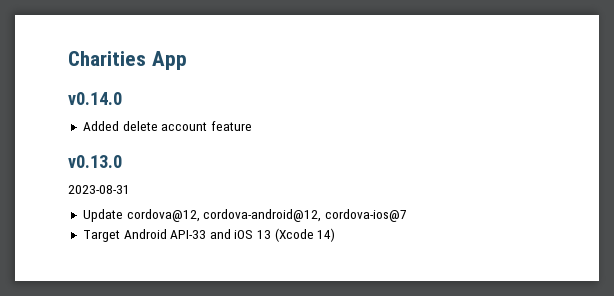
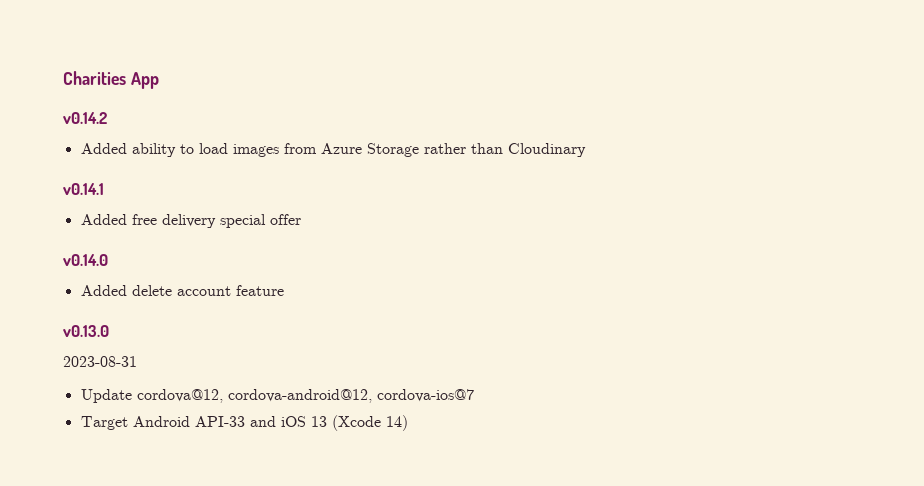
+ v0.14.2
+ Added ability to load images from Azure Storage rather than Cloudinary
+ v0.14.1
+ Added free delivery special offer

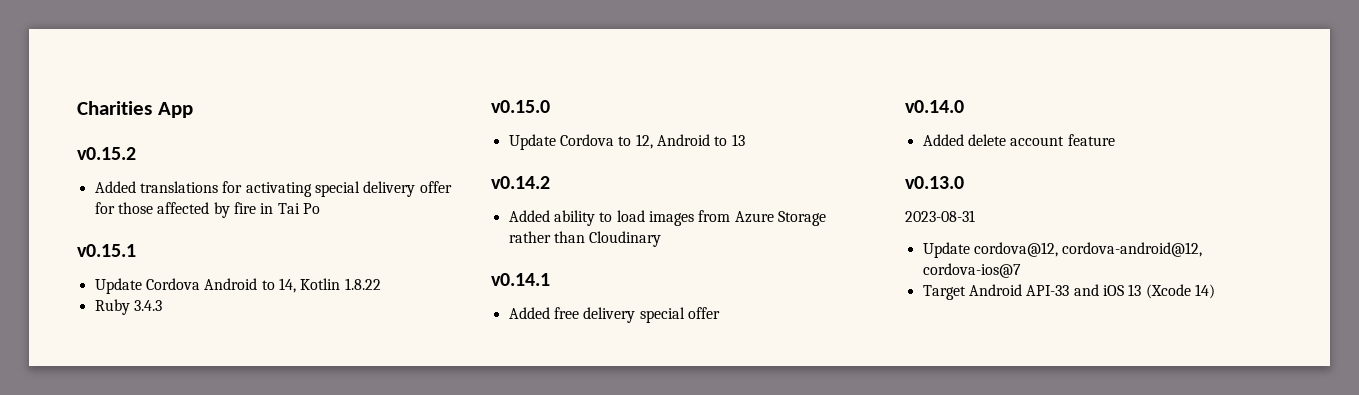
+ v0.15.2
+ Added translations for activating special delivery offer for those affected by fire in Tai Po
+ v0.15.1
+ Update Cordova Android to 14, Kotlin 1.8.22
+ Ruby 3.4.3
+ v0.15.0
+ Update Cordova to 12, Android to 13

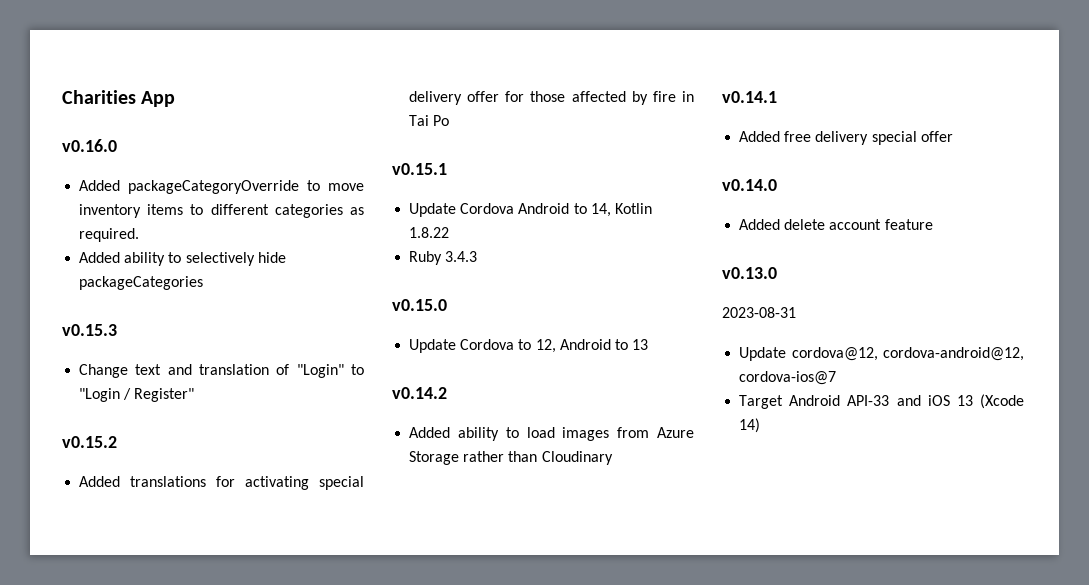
+ v0.16.0
+ Added packageCategoryOverride to move inventory items to different categories as required.
+ Added ability to selectively hide packageCategories
+ v0.15.3
+ Change text and translation of "Login" to "Login / Register"

